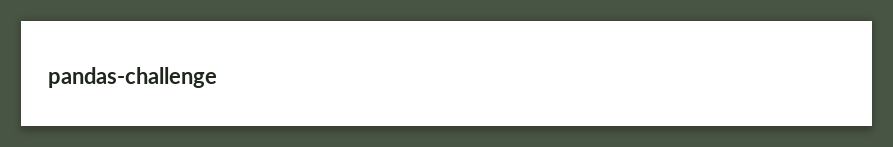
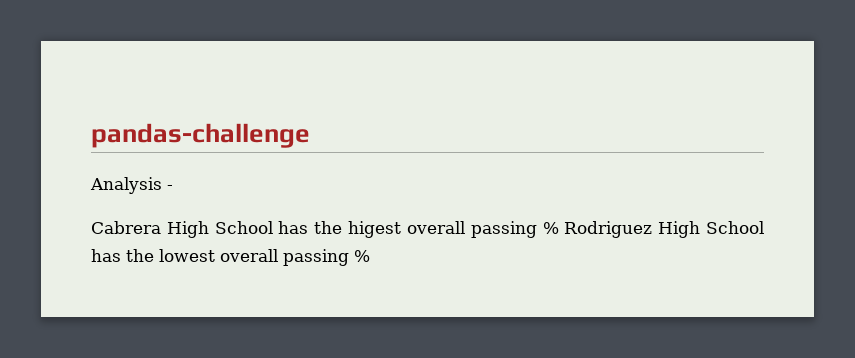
+ Analysis -
+ Cabrera High School has the higest overall passing % Rodriguez High School has the lowest overall passing %

